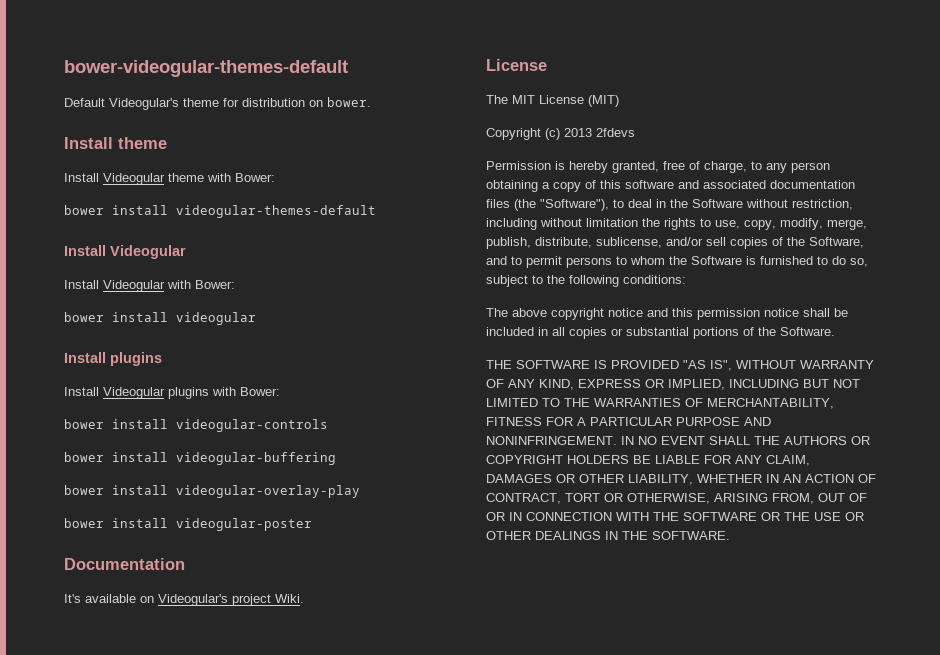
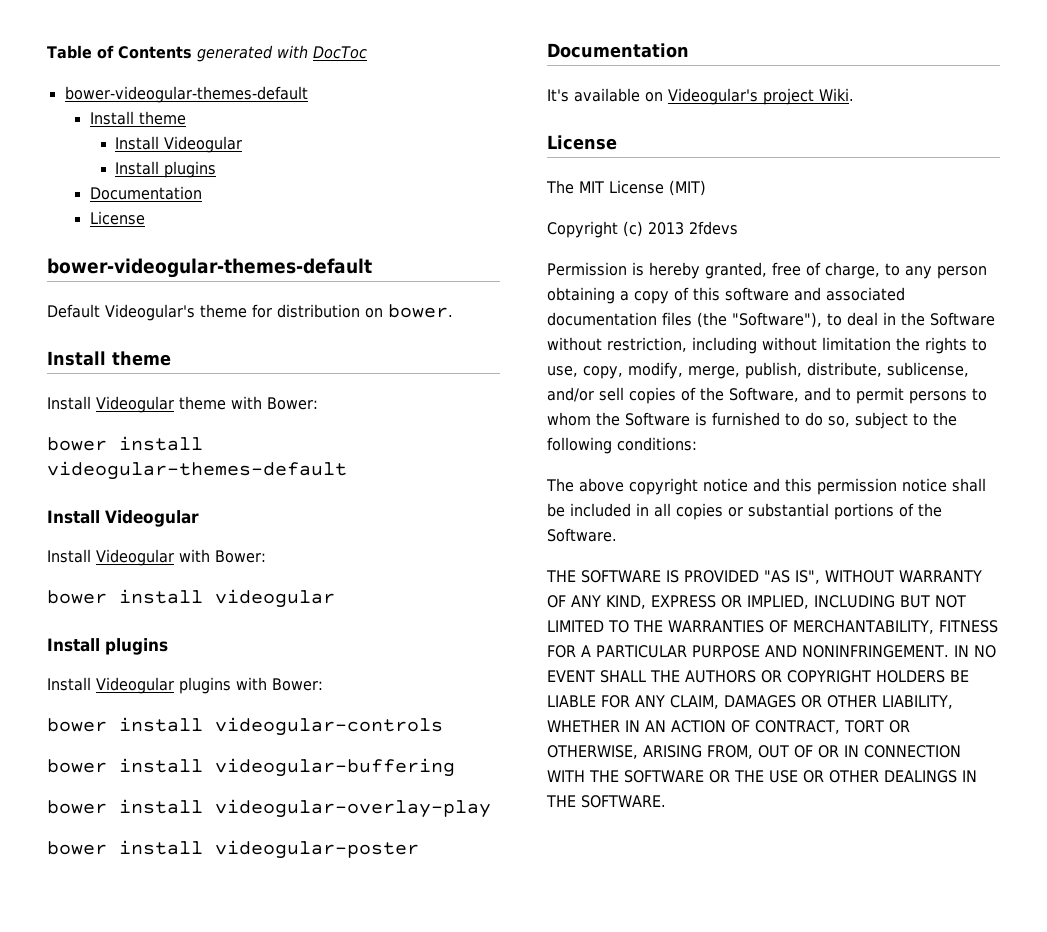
+ Table of Contents generated with DocToc
+ bower-videogular-themes-default
+ Install theme
+ Install Videogular
+ Install plugins
+ Documentation
+ License

